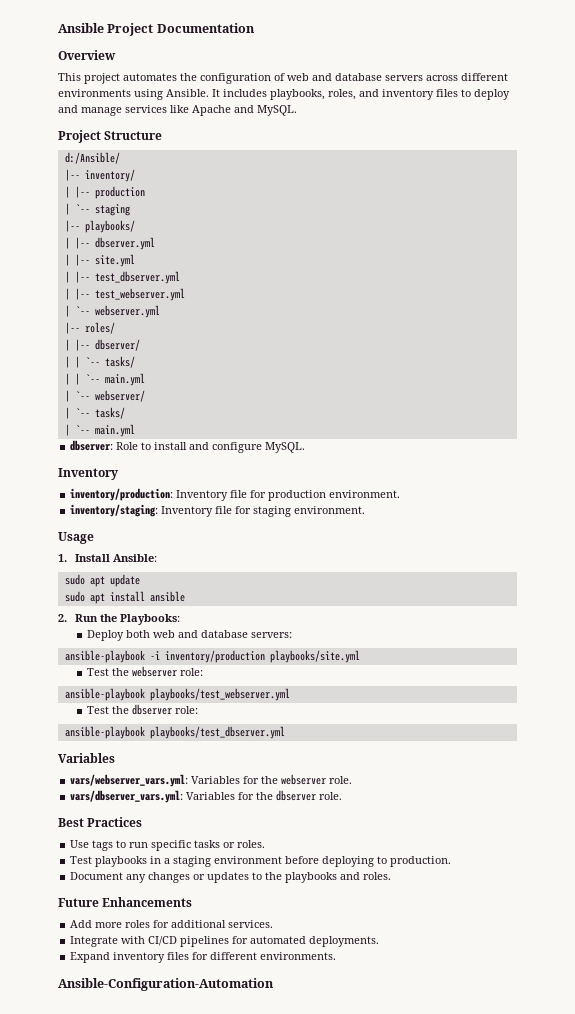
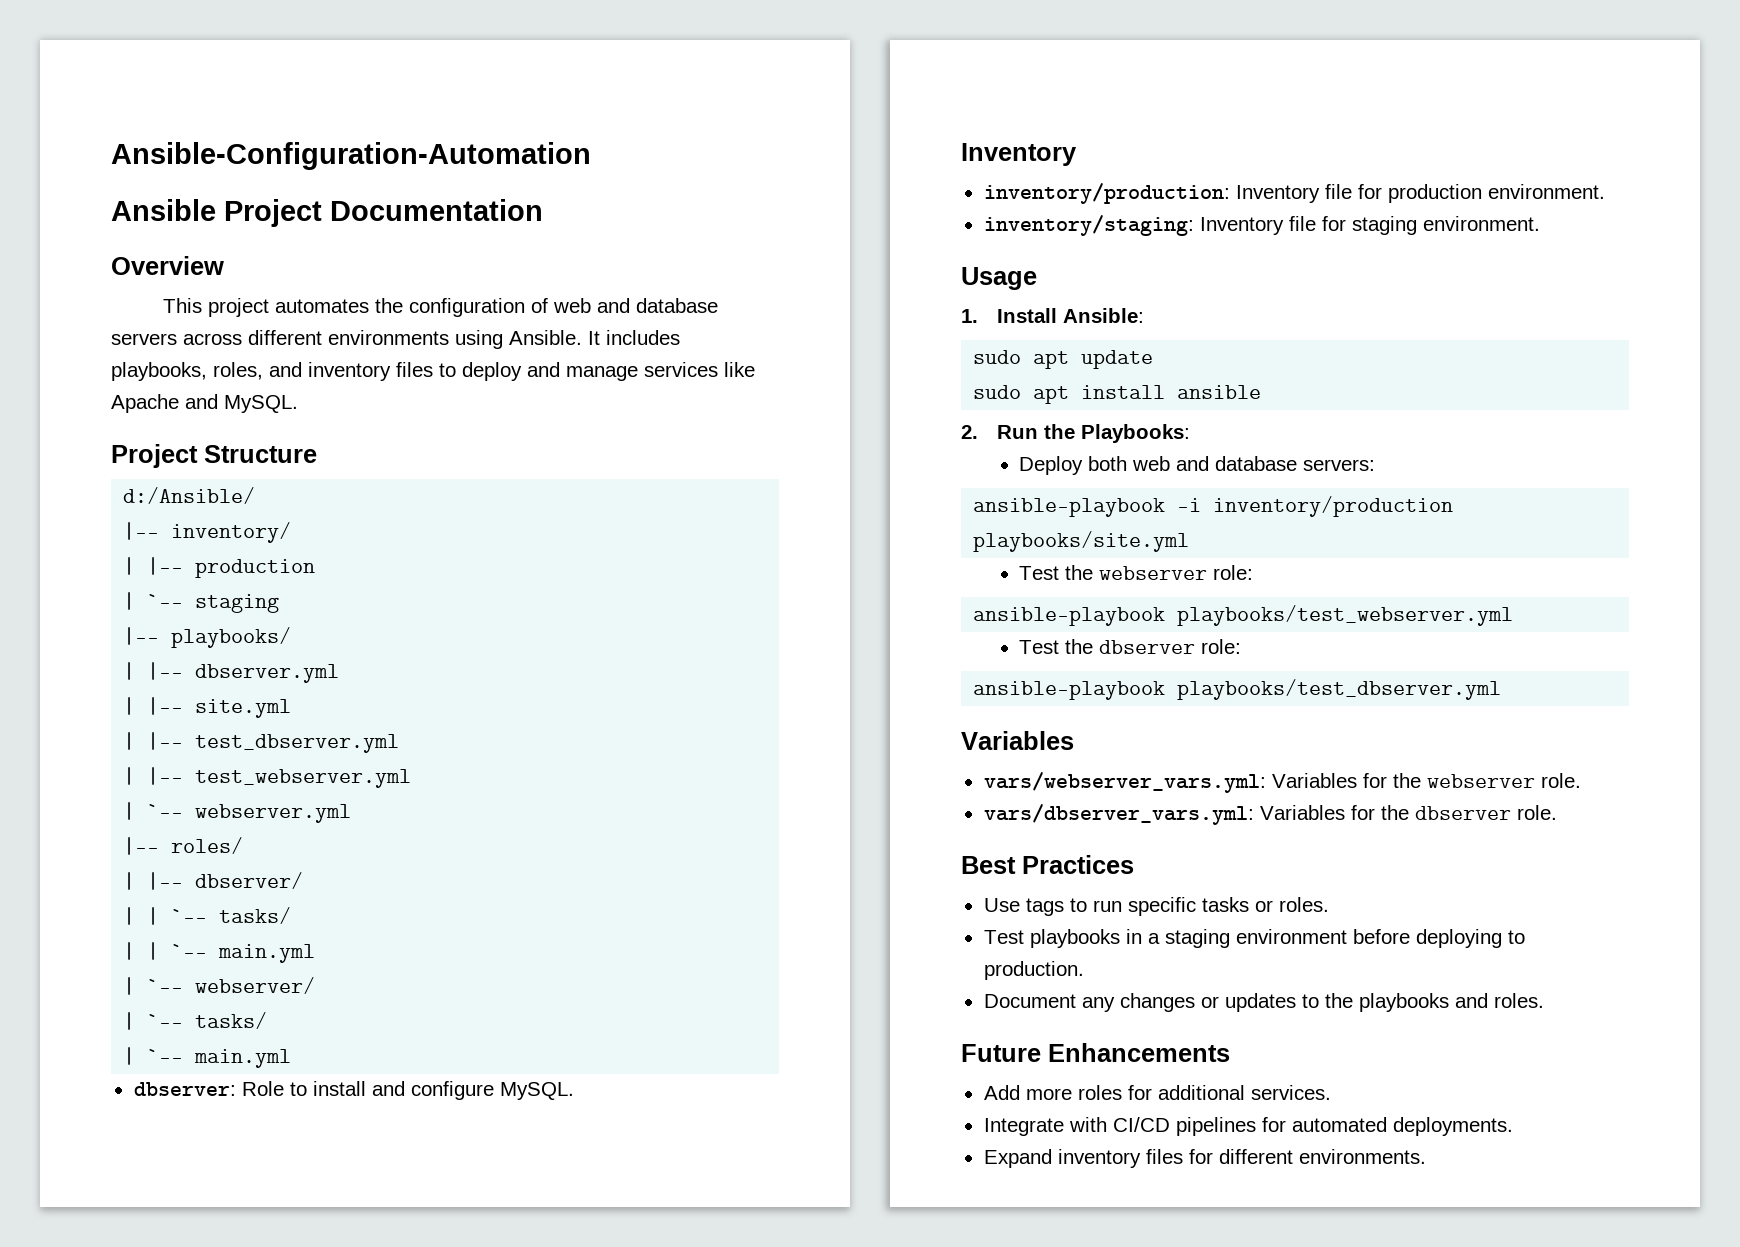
+ Ansible-Configuration-Automation
- Ansible-Configuration-Automation

